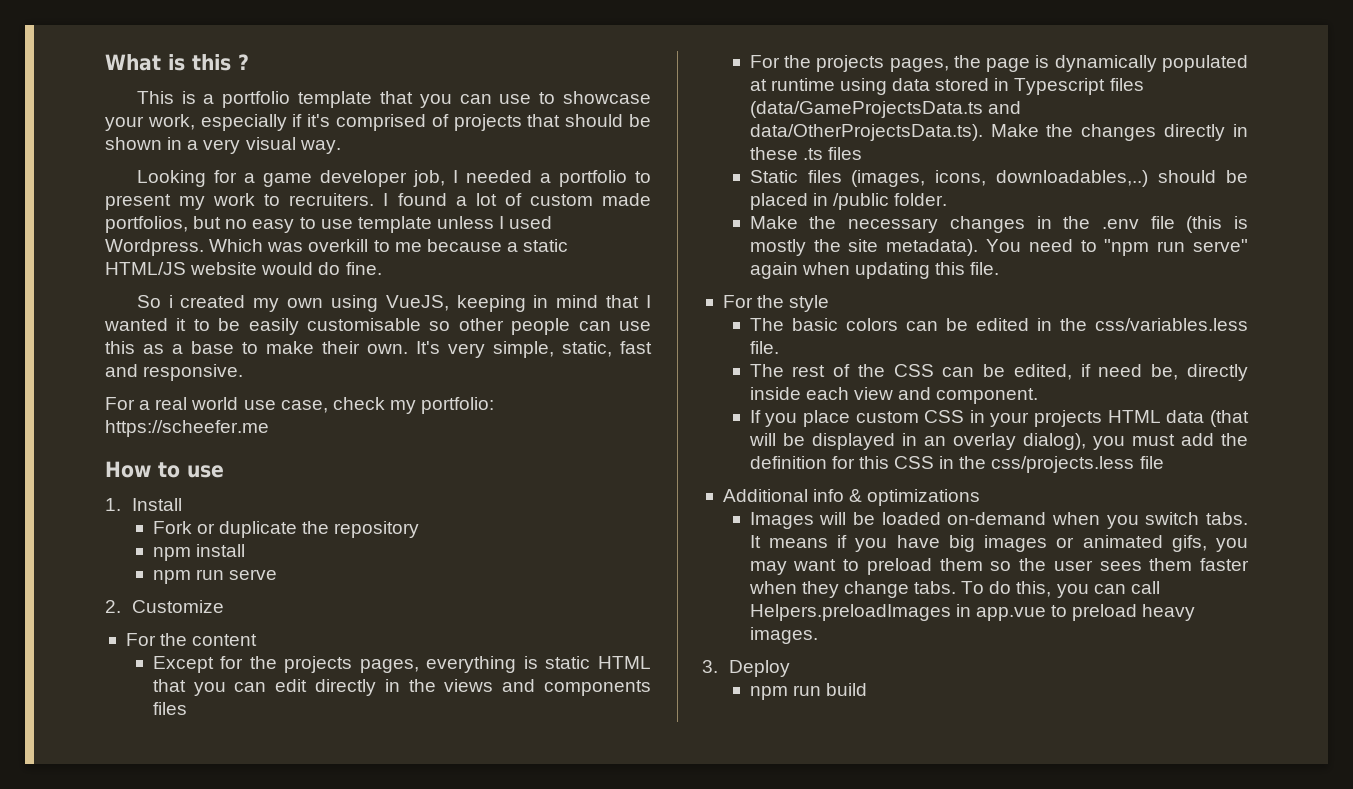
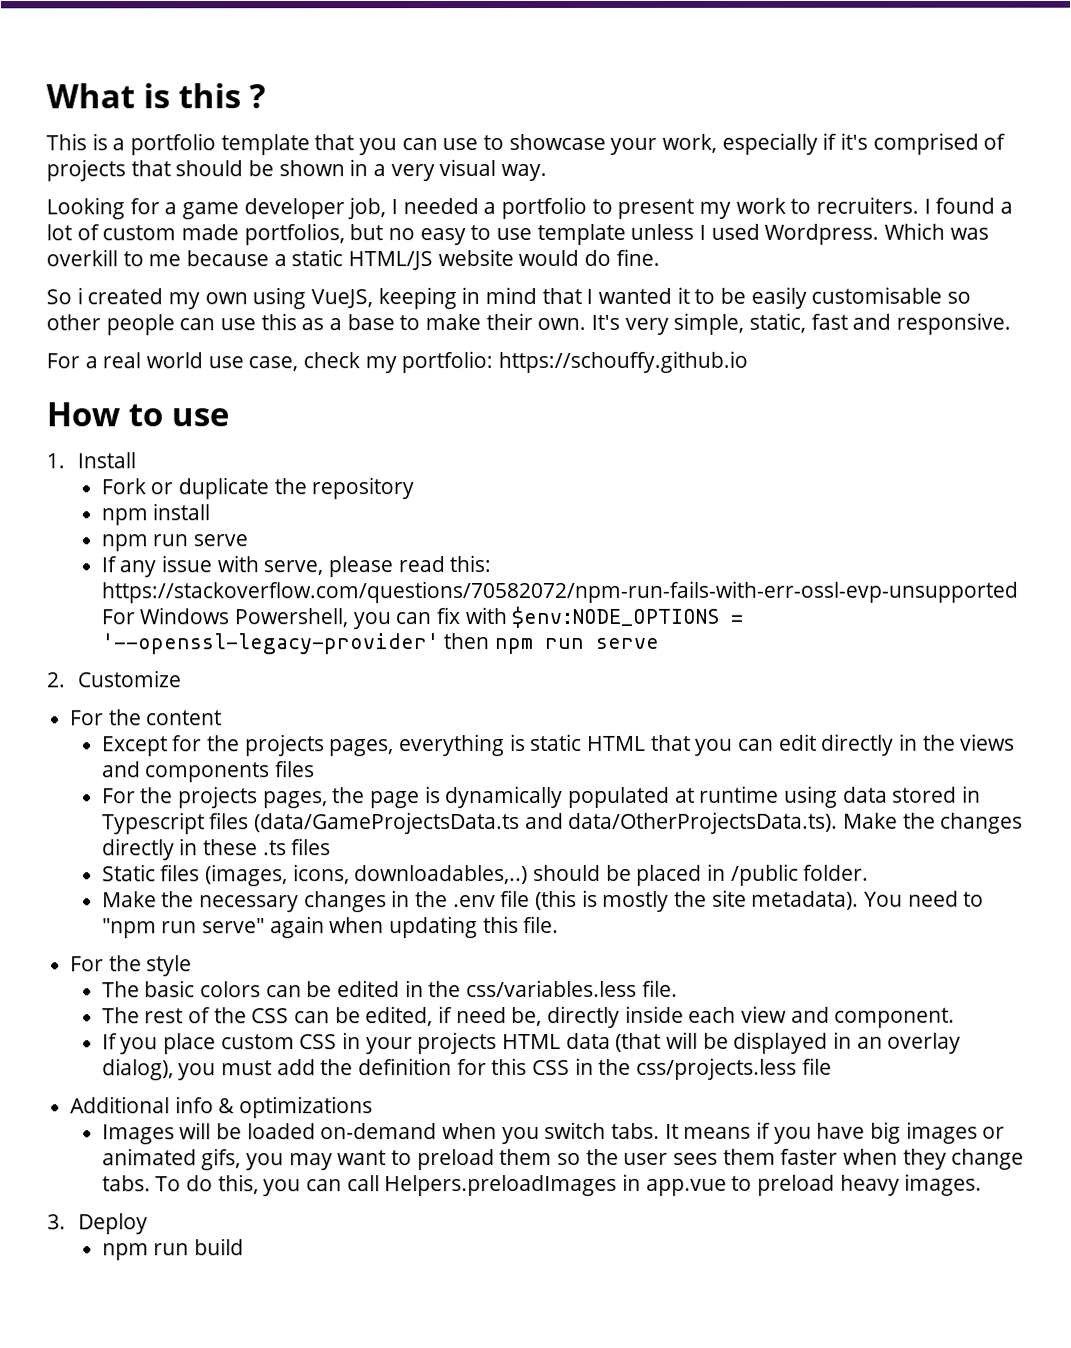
- For a real world use case, check my portfolio: https://scheefer.me
+ For a real world use case, check my portfolio: https://schouffy.github.io
+ If any issue with serve, please read this: https://stackoverflow.com/questions/70582072/npm-run-fails-with-err-ossl-evp-unsupported For Windows Powershell, you can fix with $env:NODE_OPTIONS = '--openssl-legacy-provider' then npm run serve

